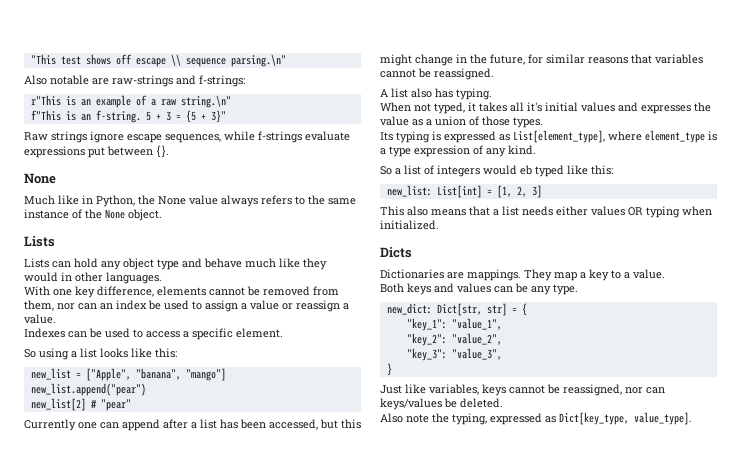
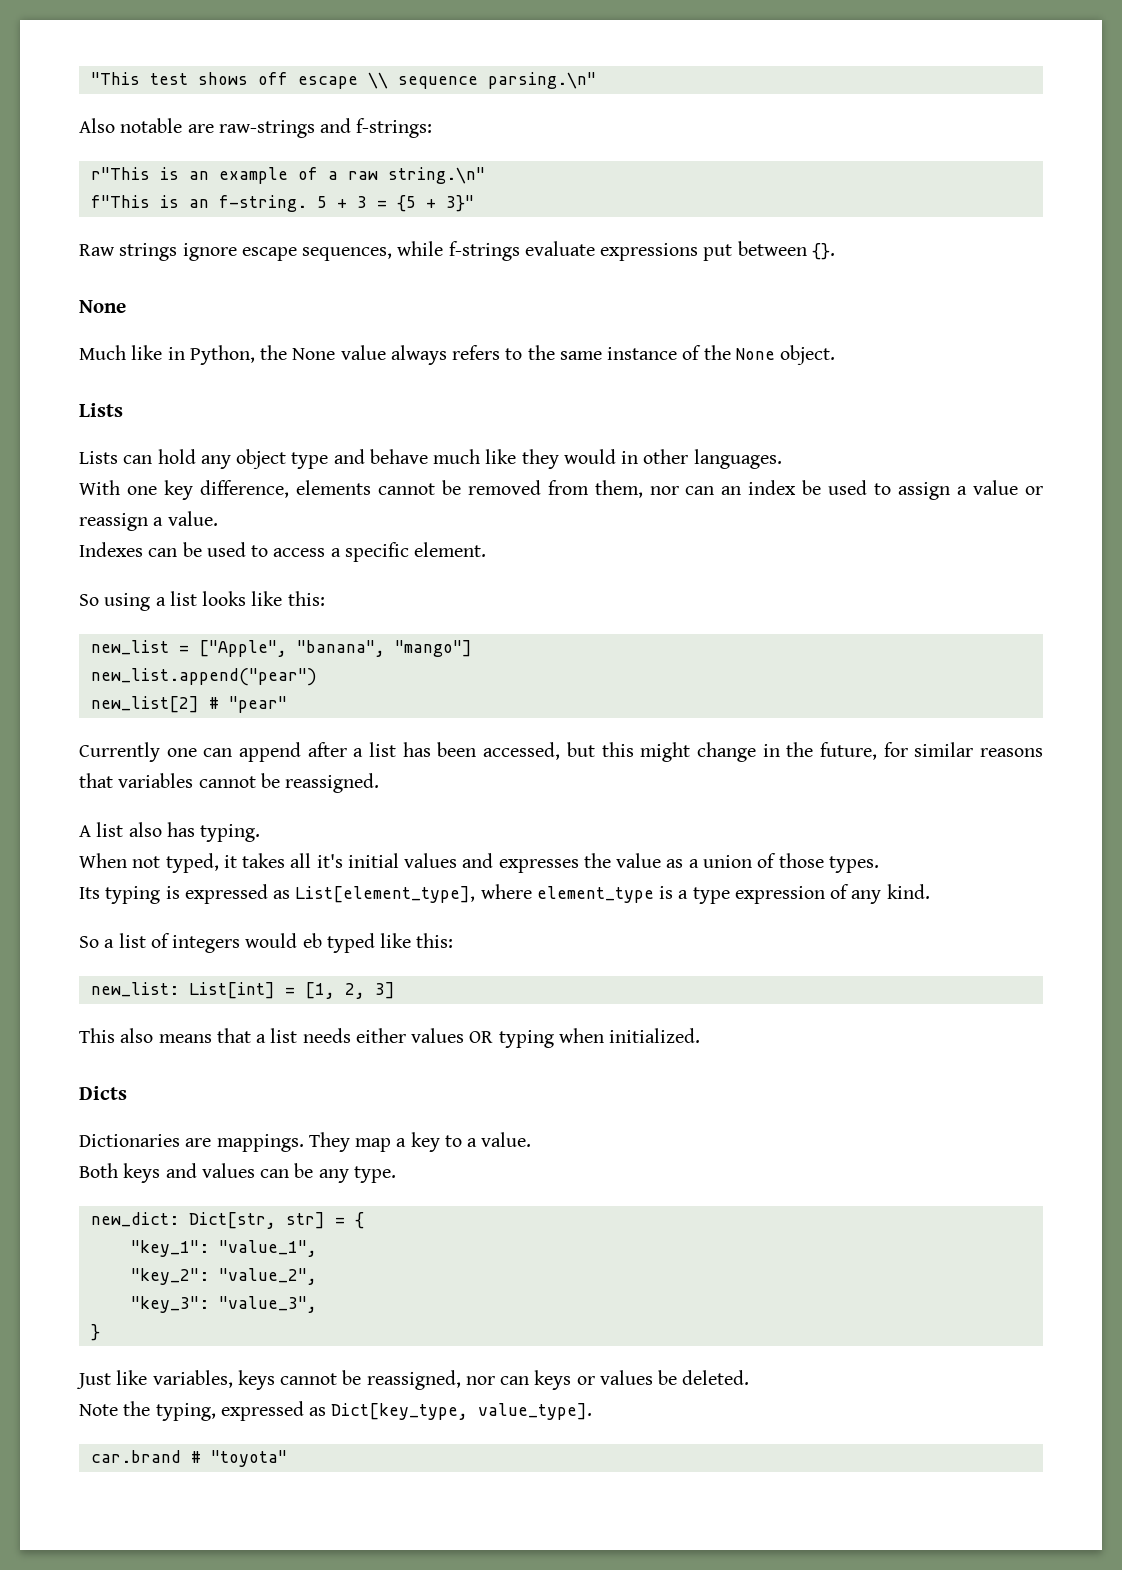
- Just like variables, keys cannot be reassigned, nor can keys/values be deleted.
+ Just like variables, keys cannot be reassigned, nor can keys or values be deleted.
- Also note the typing, expressed as Dict[key_type, value_type].
+ Note the typing, expressed as Dict[key_type, value_type].
+ car.brand # "toyota"

